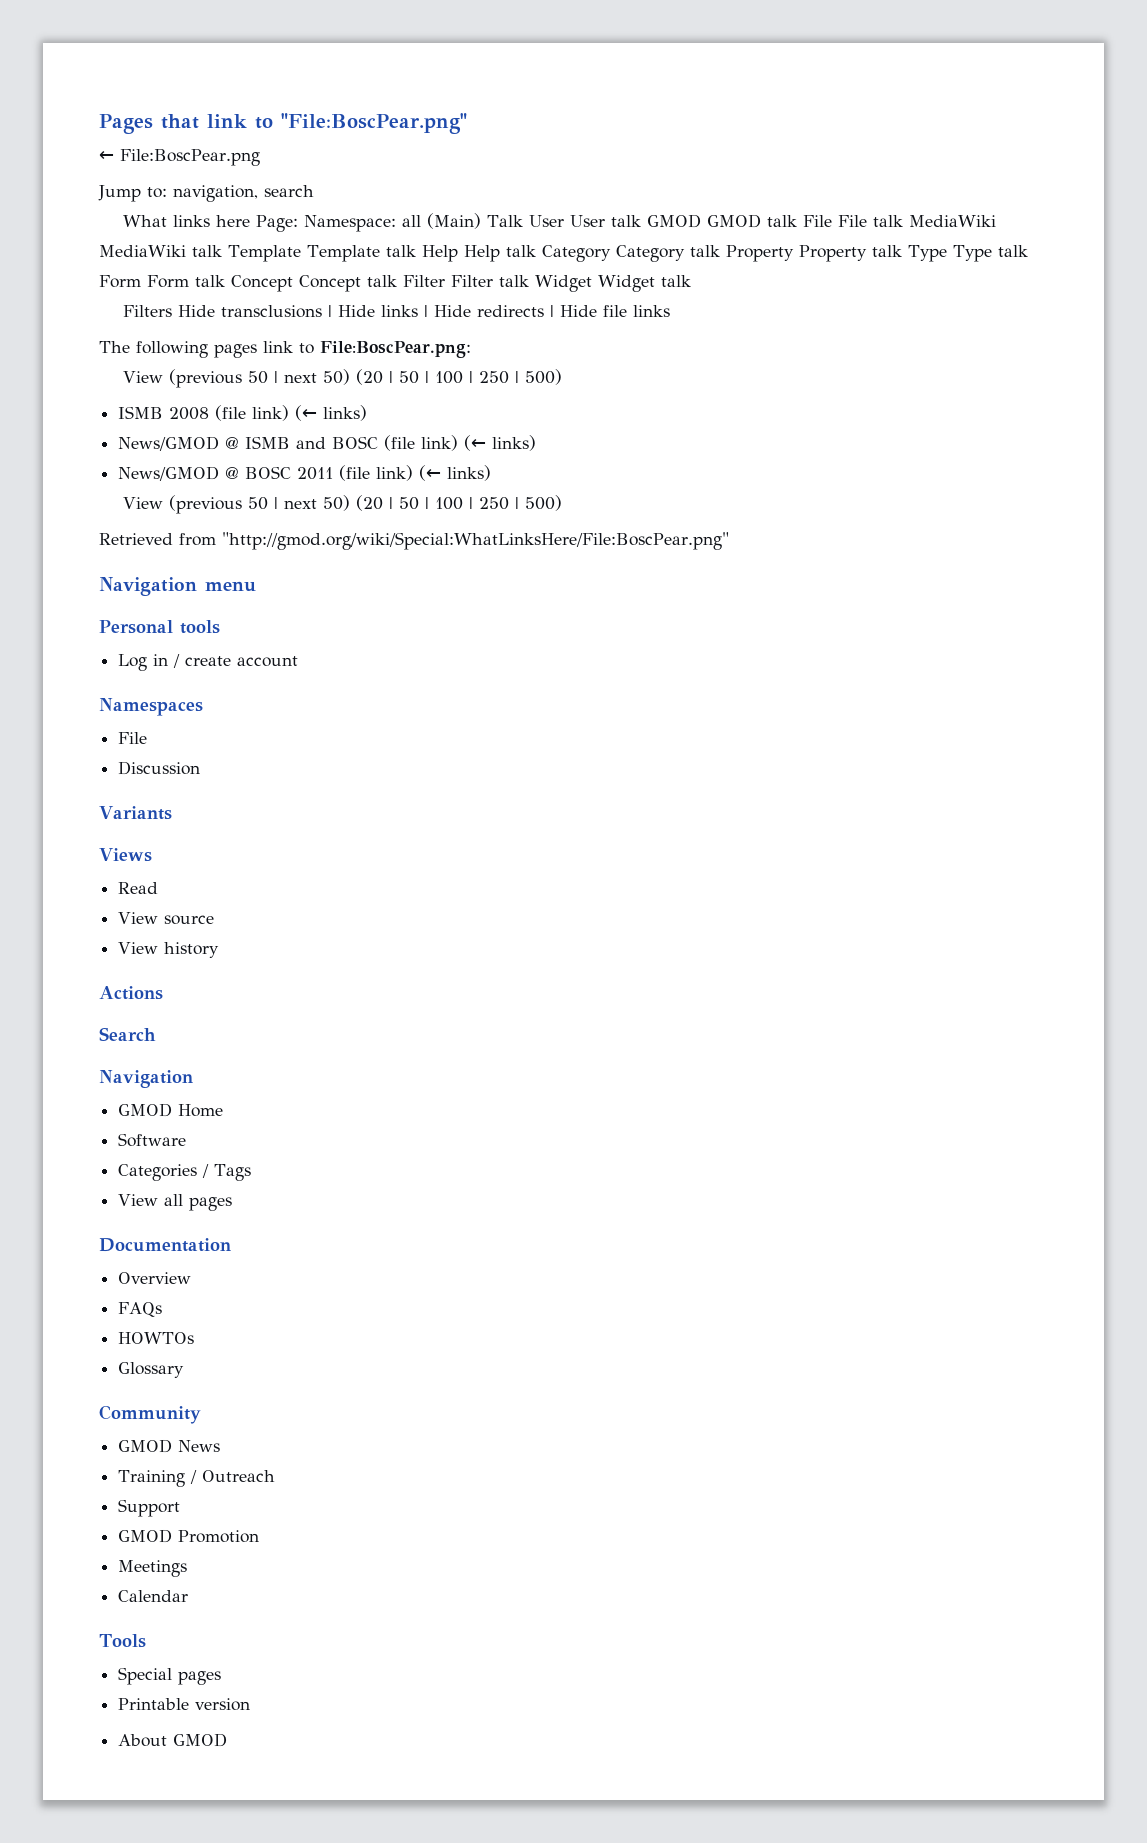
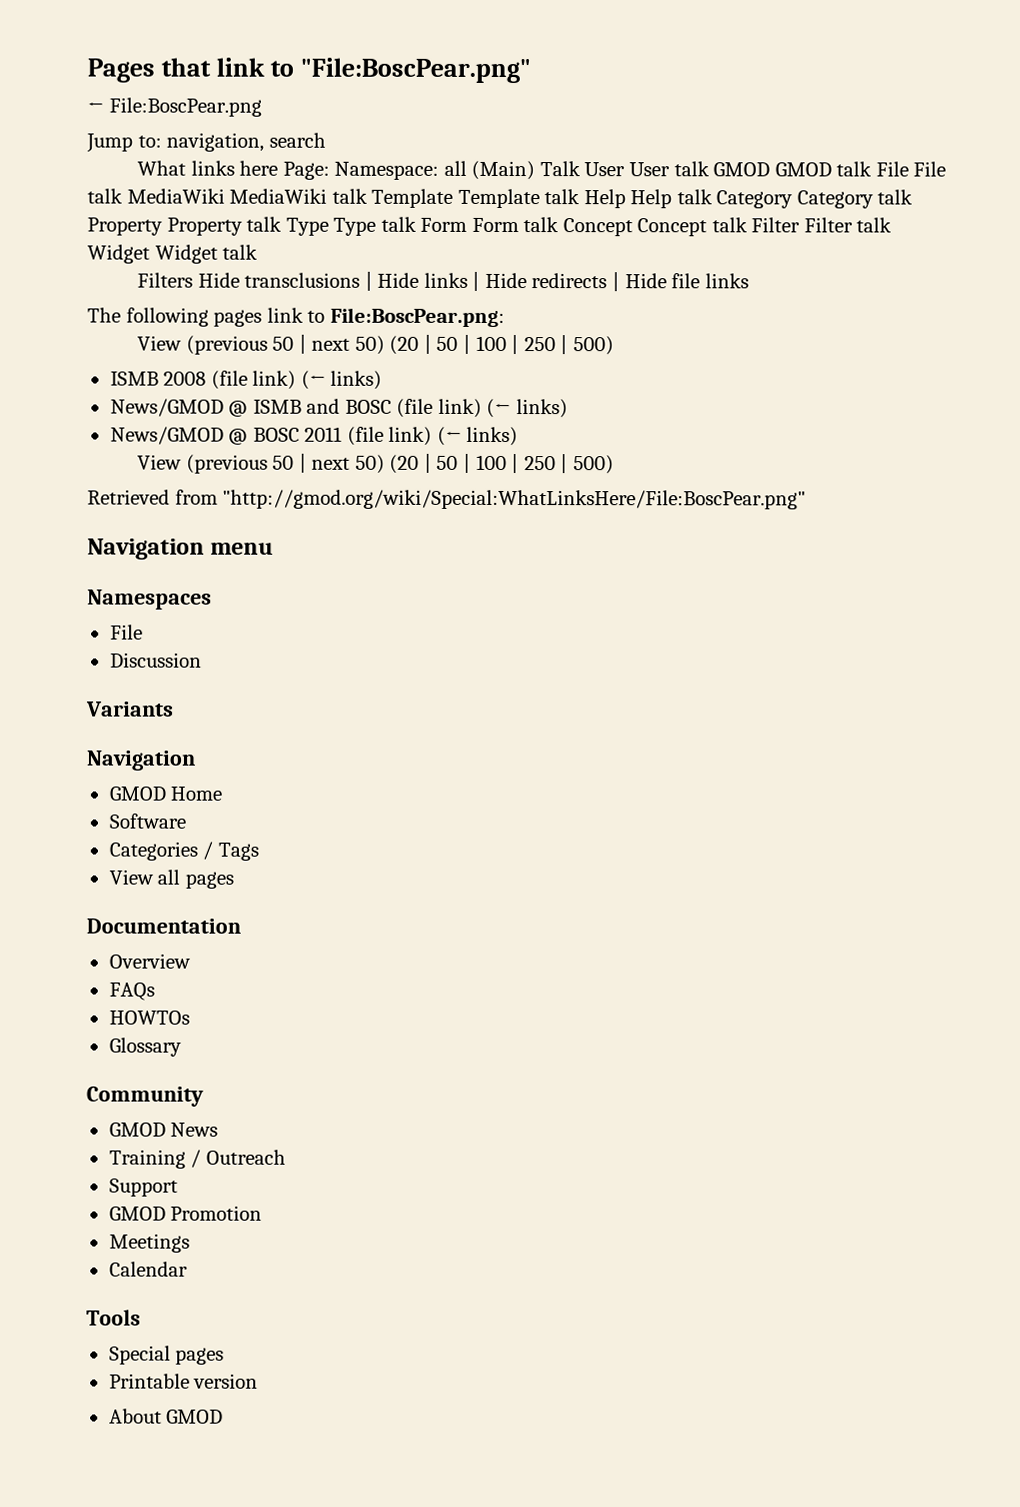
- Personal tools
- Log in / create account
  Namespaces
  File
  Discussion
  Variants
- Views
- Read
- View source
- View history
- Actions
- Search

